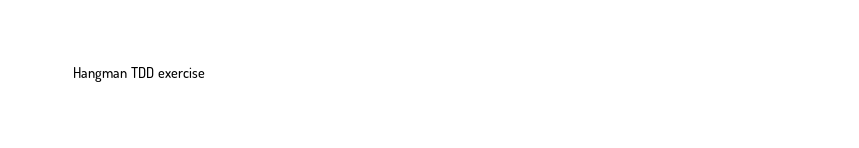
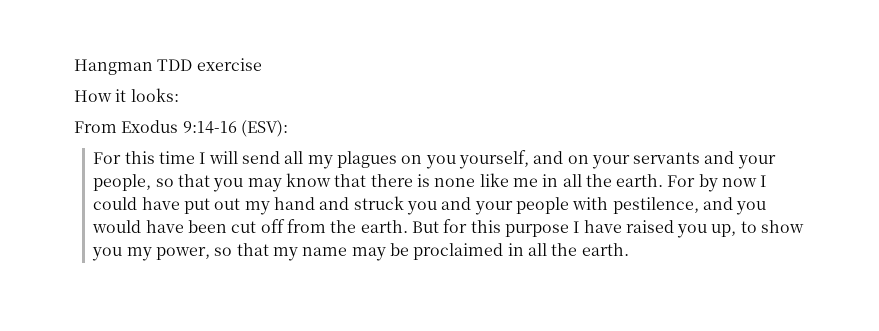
+ How it looks:
+ From Exodus 9:14-16 (ESV):
+ For this time I will send all my plagues on you yourself, and on your servants and your people, so that you may know that there is none like me in all the earth. For by now I could have put out my hand and struck you and your people with pestilence, and you would have been cut off from the earth. But for this purpose I have raised you up, to show you my power, so that my name may be proclaimed in all the earth.

